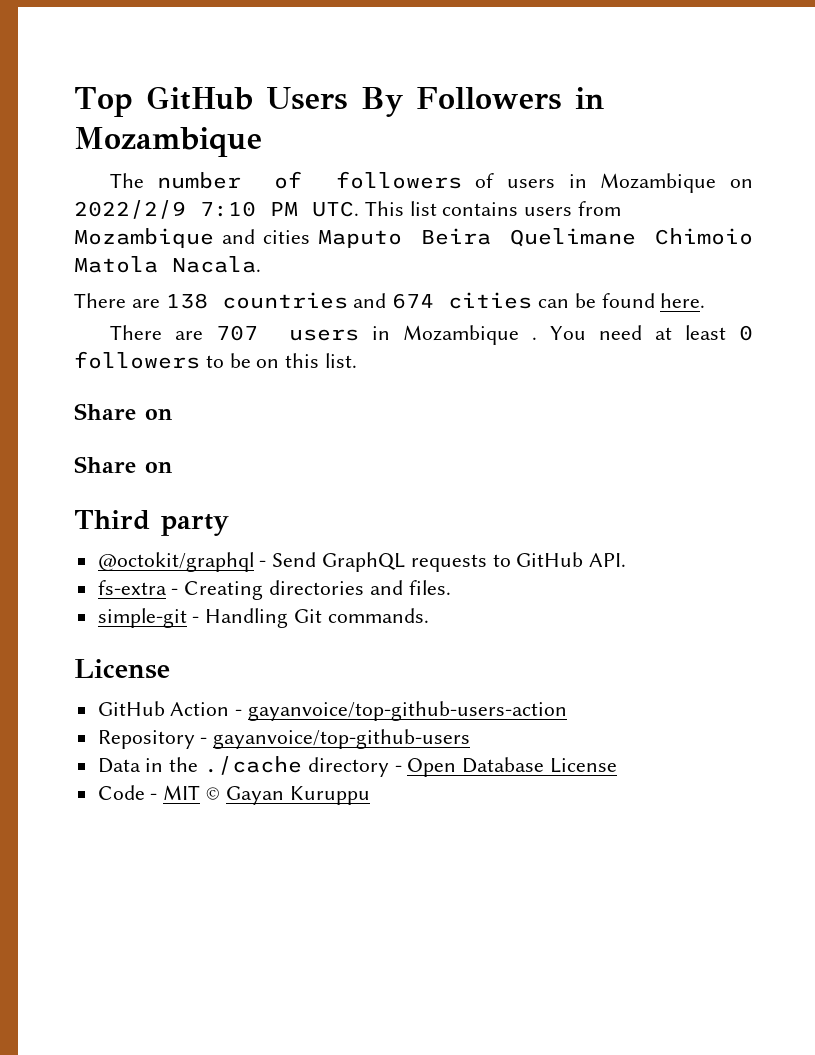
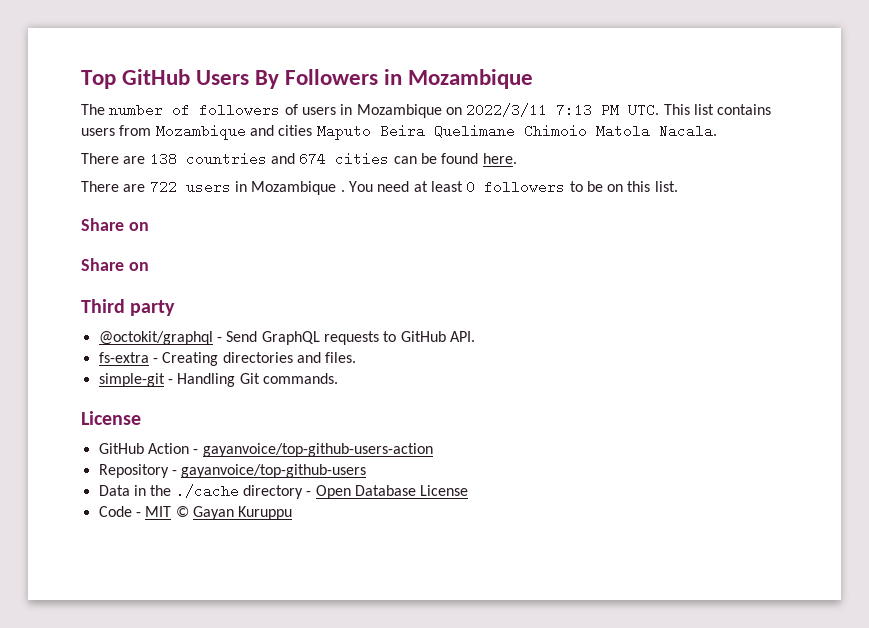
- The number of followers of users in Mozambique on 2022/2/9 7:10 PM UTC. This list contains users from Mozambique and cities Maputo Beira Quelimane Chimoio Matola Nacala.
+ The number of followers of users in Mozambique on 2022/3/11 7:13 PM UTC. This list contains users from Mozambique and cities Maputo Beira Quelimane Chimoio Matola Nacala.
- There are 707 users in Mozambique .
+ There are 722 users in Mozambique .

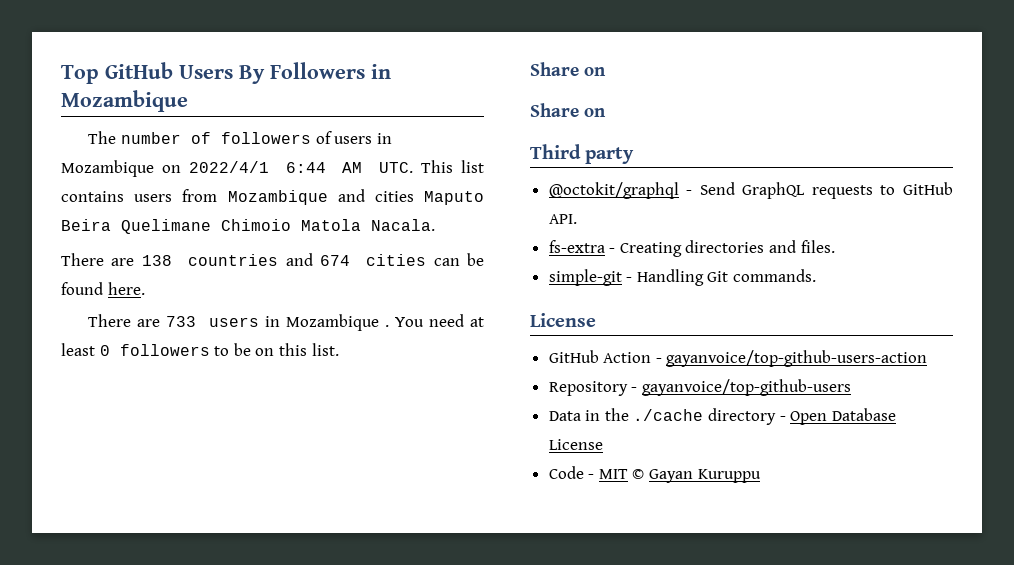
- The number of followers of users in Mozambique on 2022/3/11 7:13 PM UTC. This list contains users from Mozambique and cities Maputo Beira Quelimane Chimoio Matola Nacala.
+ The number of followers of users in Mozambique on 2022/4/1 6:44 AM UTC. This list contains users from Mozambique and cities Maputo Beira Quelimane Chimoio Matola Nacala.
- There are 722 users in Mozambique .
+ There are 733 users in Mozambique .

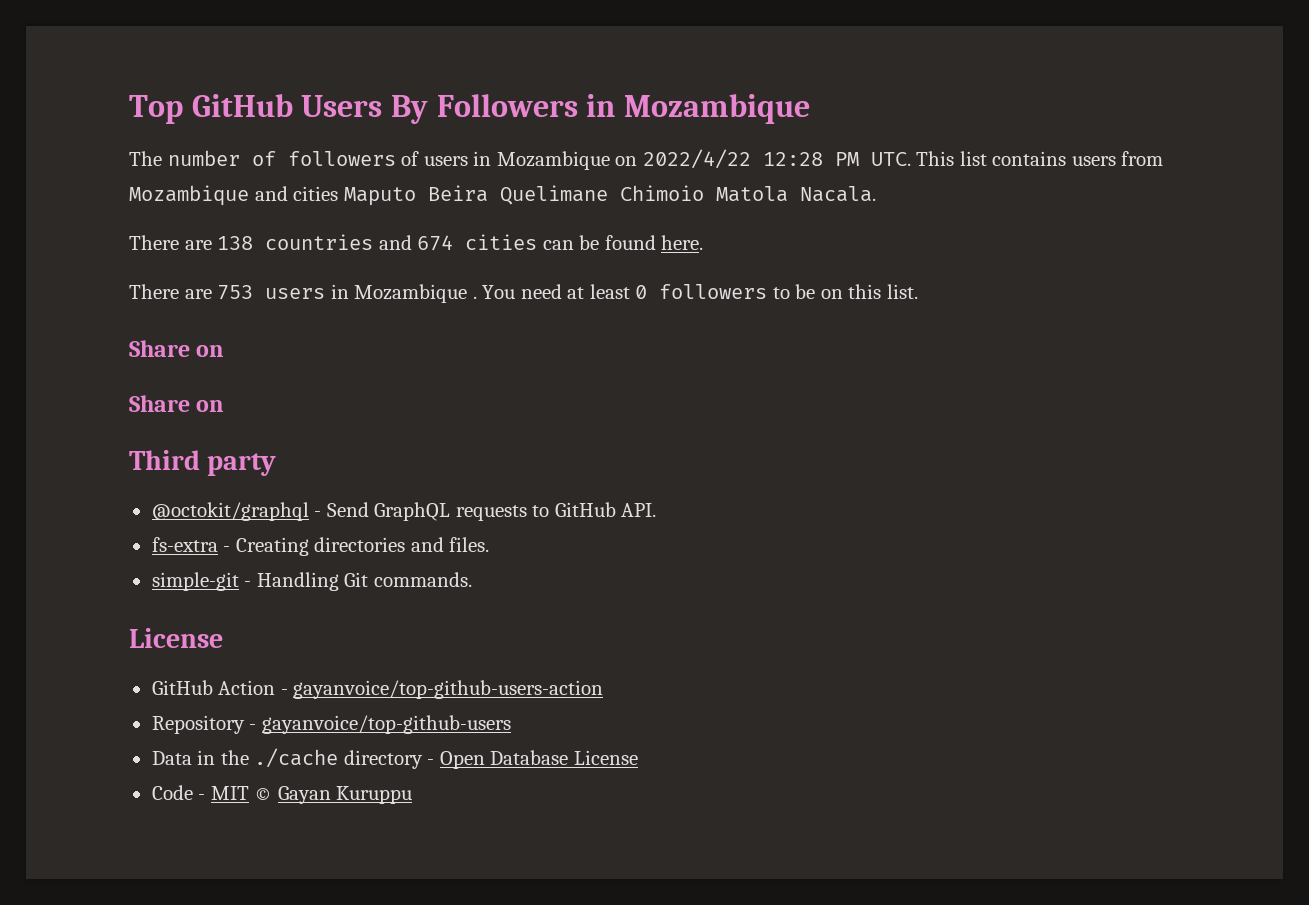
- The number of followers of users in Mozambique on 2022/4/1 6:44 AM UTC. This list contains users from Mozambique and cities Maputo Beira Quelimane Chimoio Matola Nacala.
+ The number of followers of users in Mozambique on 2022/4/22 12:28 PM UTC. This list contains users from Mozambique and cities Maputo Beira Quelimane Chimoio Matola Nacala.
- There are 733 users in Mozambique .
+ There are 753 users in Mozambique .

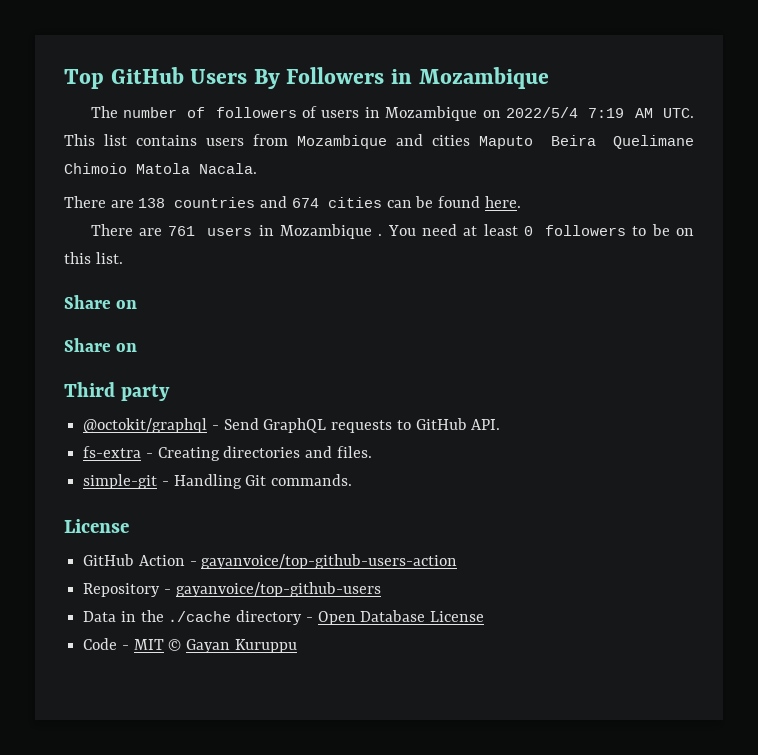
- The number of followers of users in Mozambique on 2022/4/22 12:28 PM UTC. This list contains users from Mozambique and cities Maputo Beira Quelimane Chimoio Matola Nacala.
+ The number of followers of users in Mozambique on 2022/5/4 7:19 AM UTC. This list contains users from Mozambique and cities Maputo Beira Quelimane Chimoio Matola Nacala.
- There are 753 users in Mozambique .
+ There are 761 users in Mozambique .

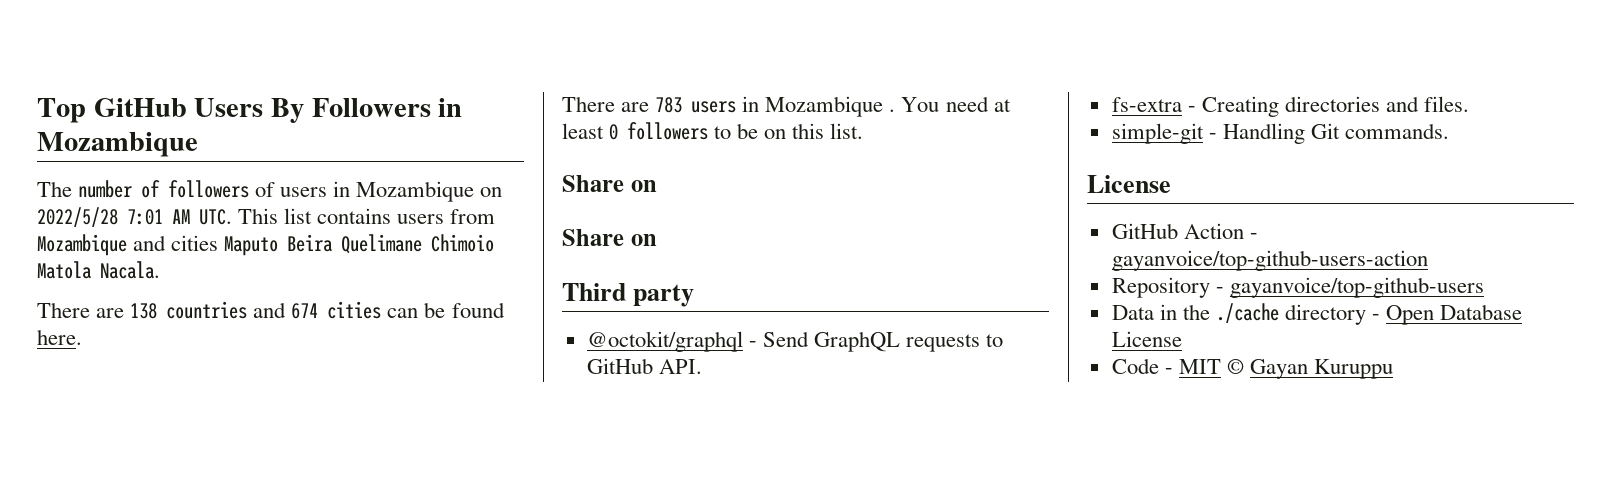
- The number of followers of users in Mozambique on 2022/5/4 7:19 AM UTC. This list contains users from Mozambique and cities Maputo Beira Quelimane Chimoio Matola Nacala.
+ The number of followers of users in Mozambique on 2022/5/28 7:01 AM UTC. This list contains users from Mozambique and cities Maputo Beira Quelimane Chimoio Matola Nacala.
- There are 761 users in Mozambique .
+ There are 783 users in Mozambique .

